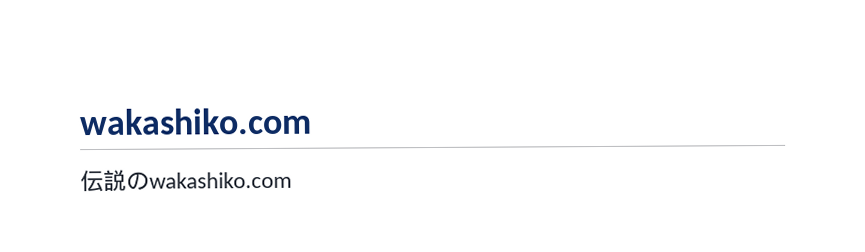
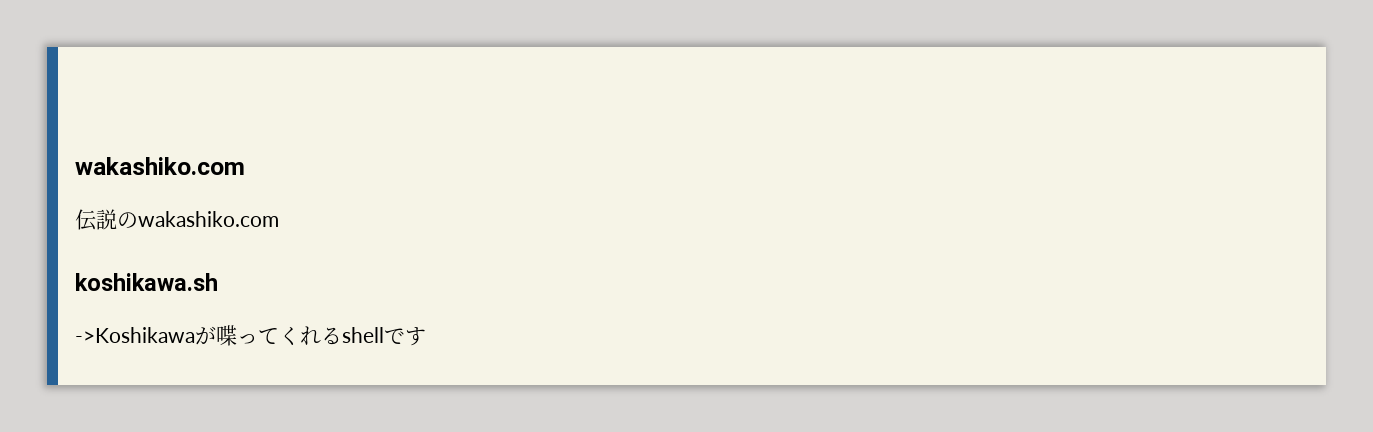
+ koshikawa.sh
+ ->Koshikawaが喋ってくれるshellです

